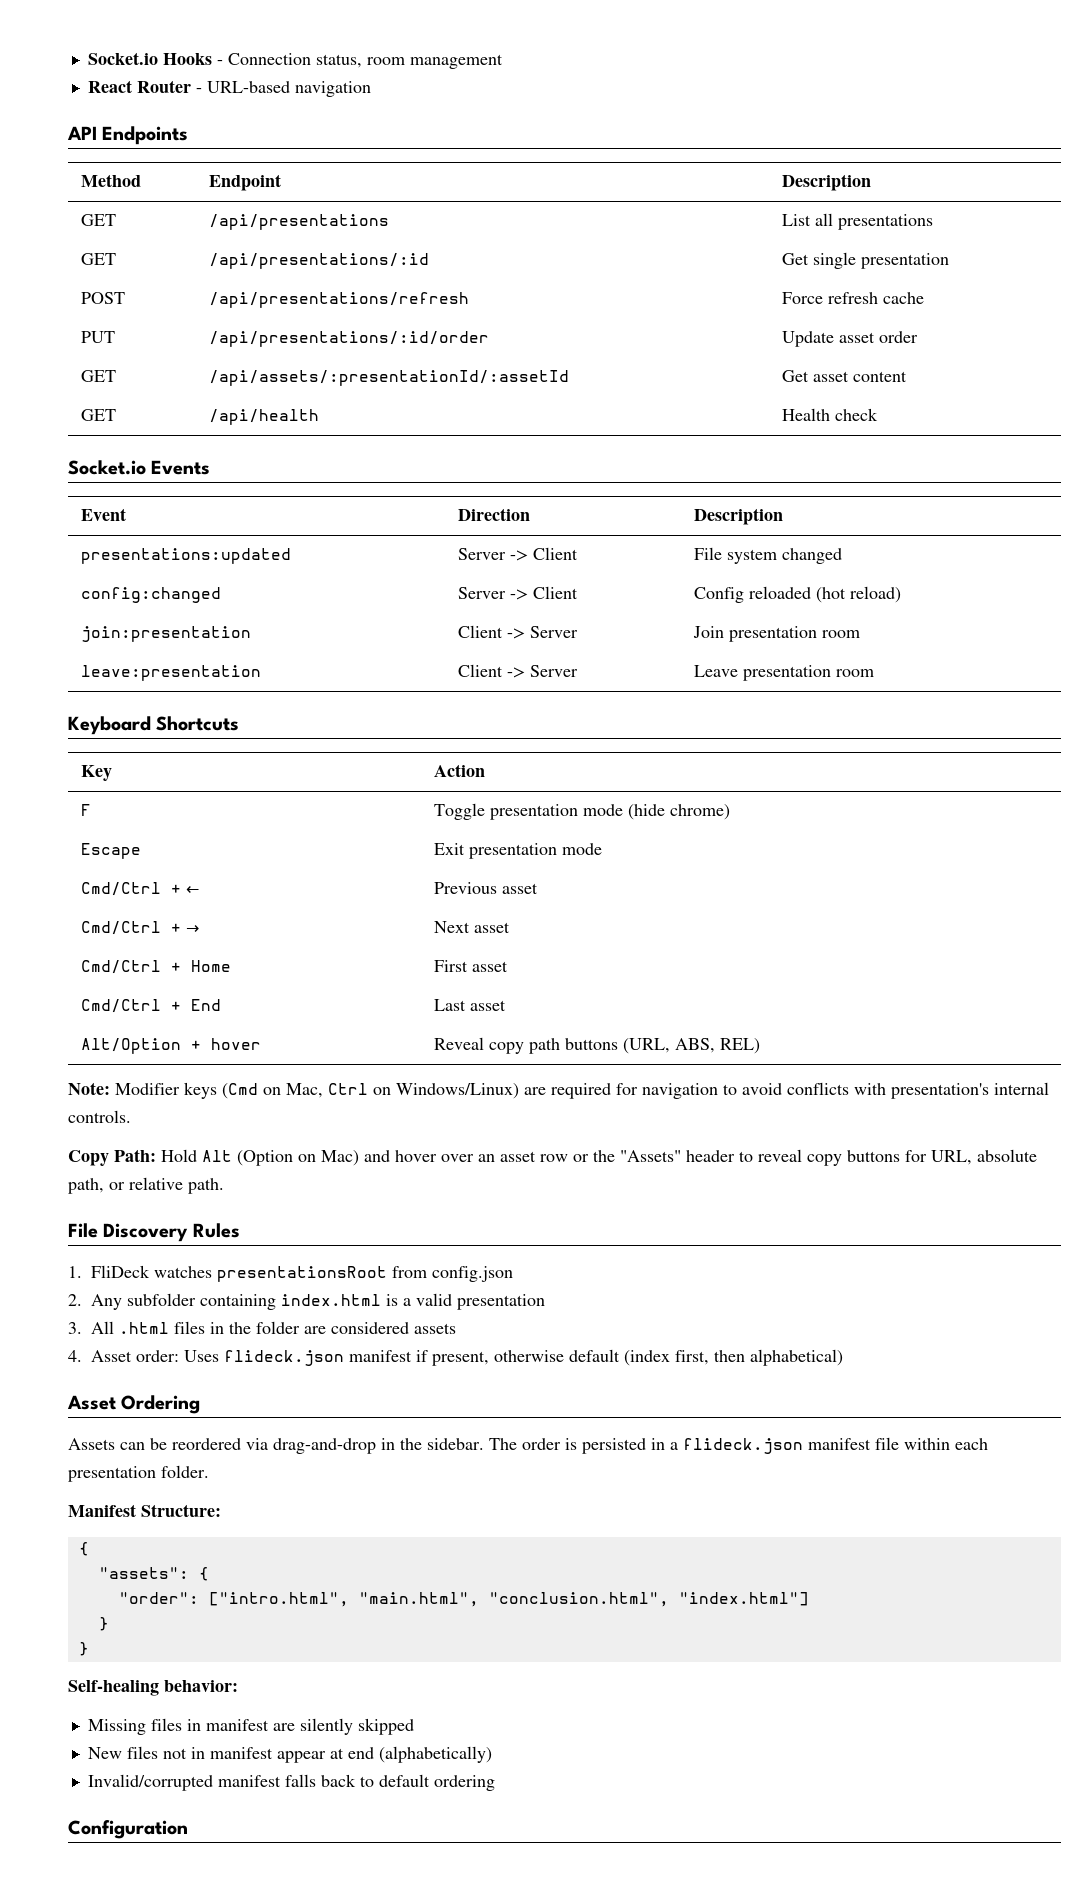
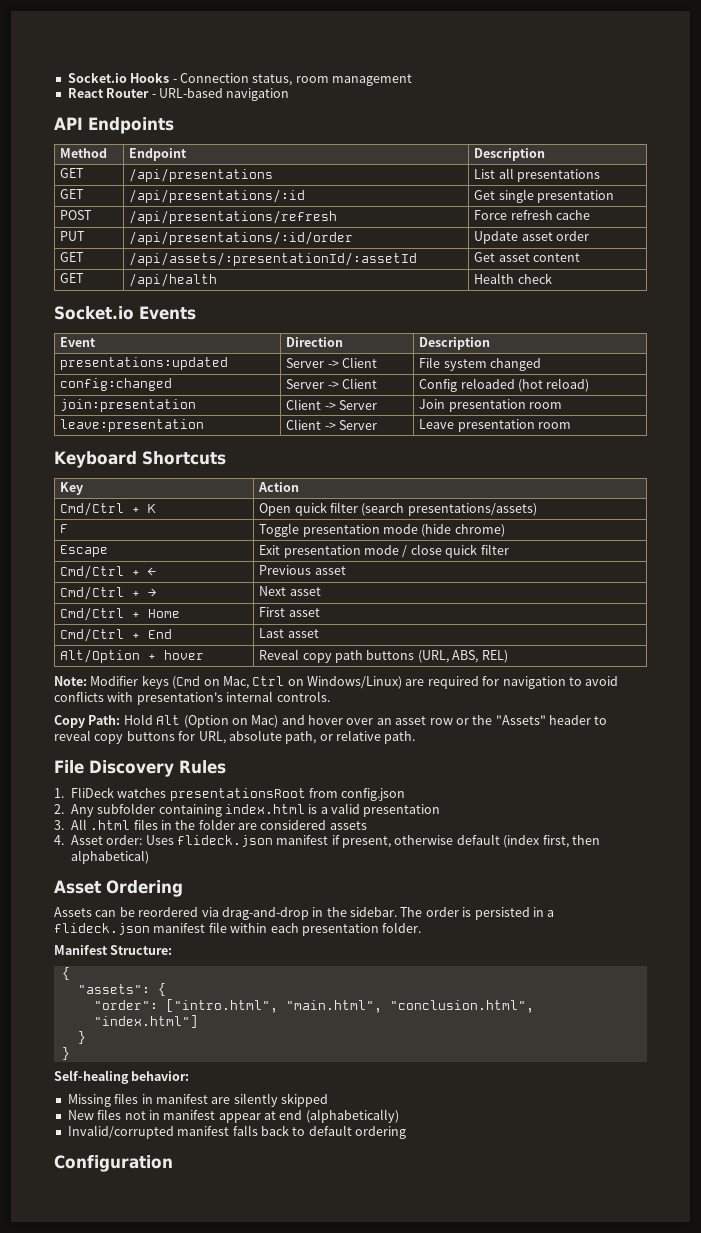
+ Cmd/Ctrl + K | Open quick filter (search presentations/assets)
- Escape | Exit presentation mode
+ Escape | Exit presentation mode / close quick filter

